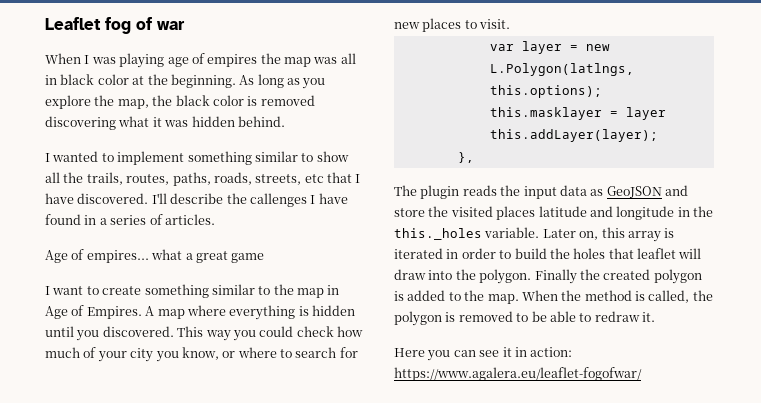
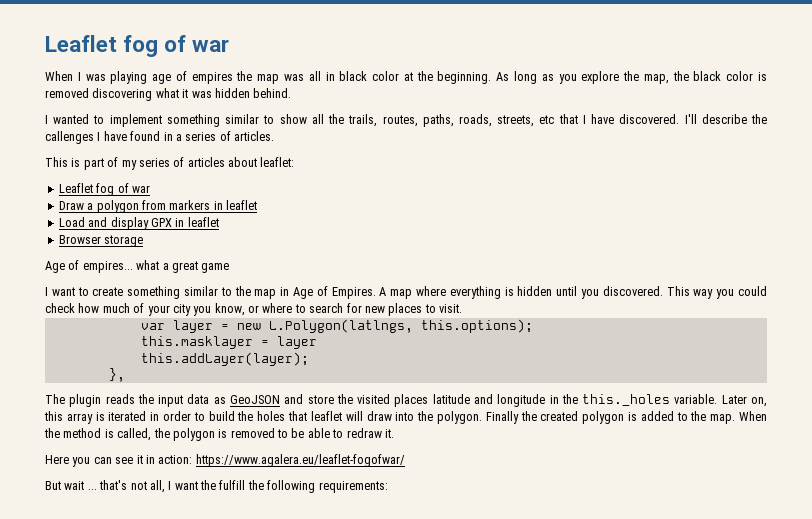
+ This is part of my series of articles about leaflet:
+ Leaflet fog of war
+ Draw a polygon from markers in leaflet
+ Load and display GPX in leaflet
+ Browser storage
+ But wait ... that's not all, I want the fulfill the following requirements:

